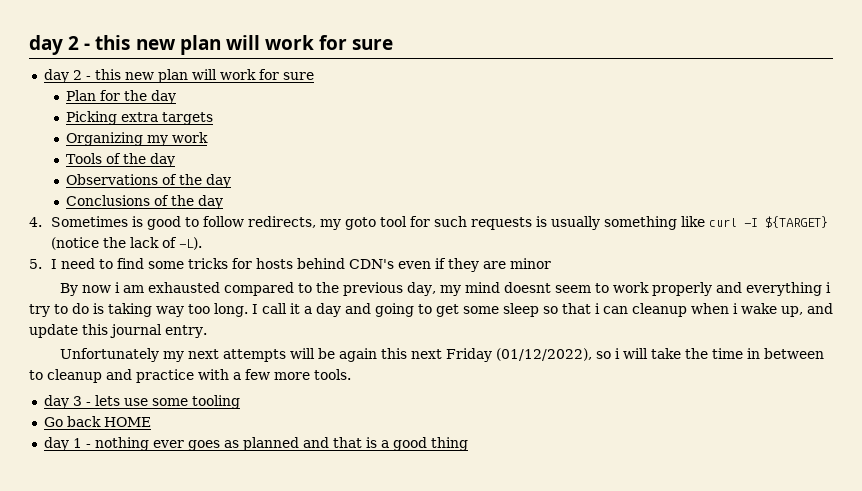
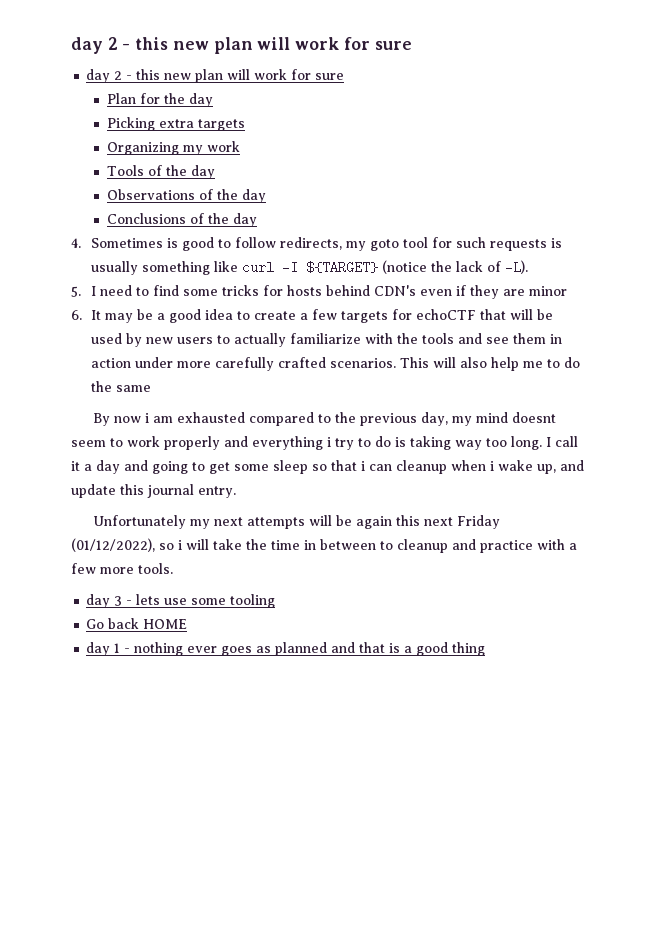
+ 6. It may be a good idea to create a few targets for echoCTF that will be used by new users to actually familiarize with the tools and see them in action under more carefully crafted scenarios. This will also help me to do the same

